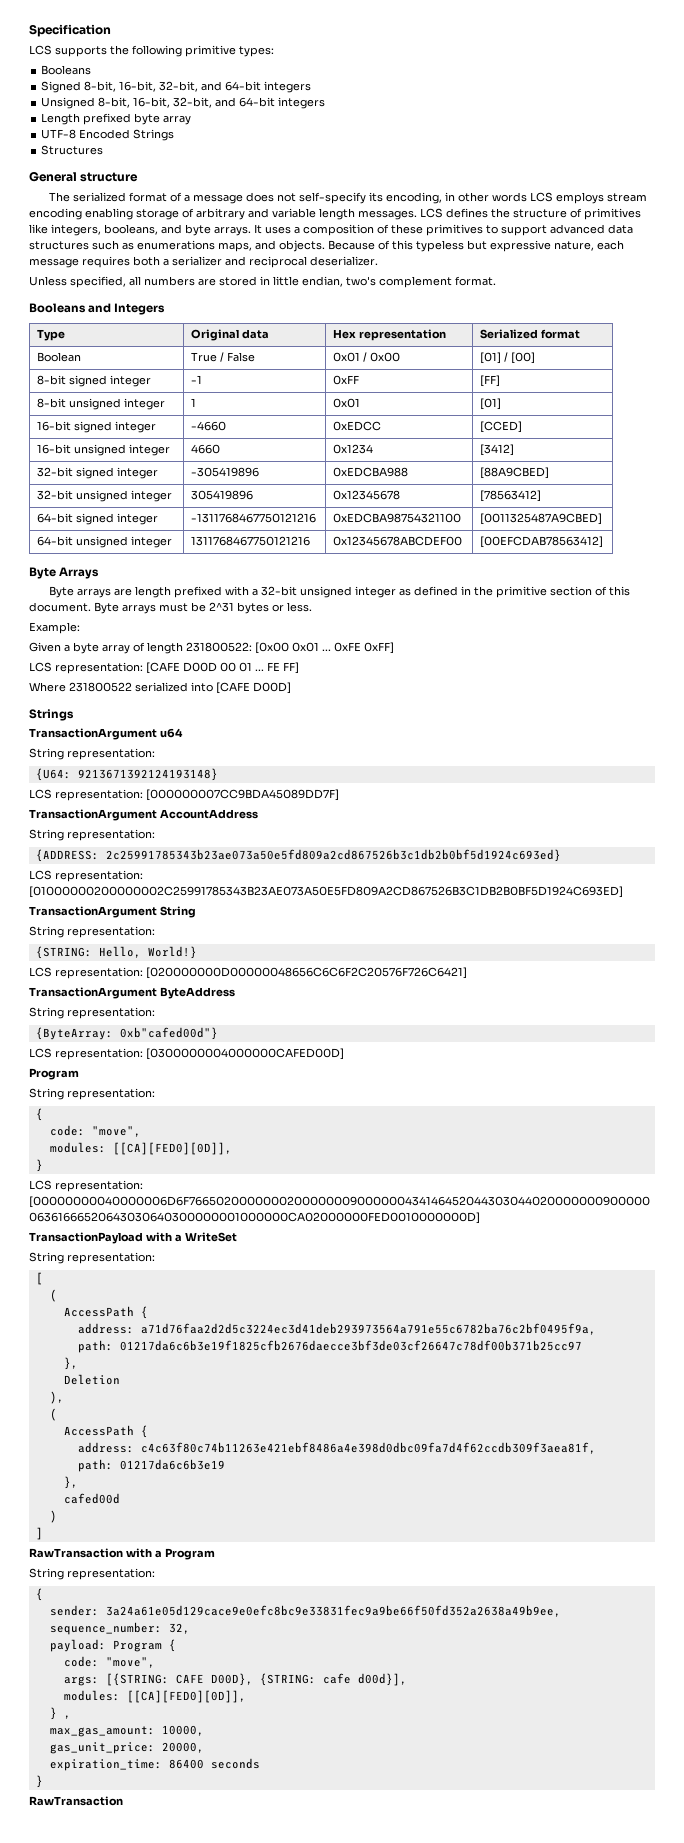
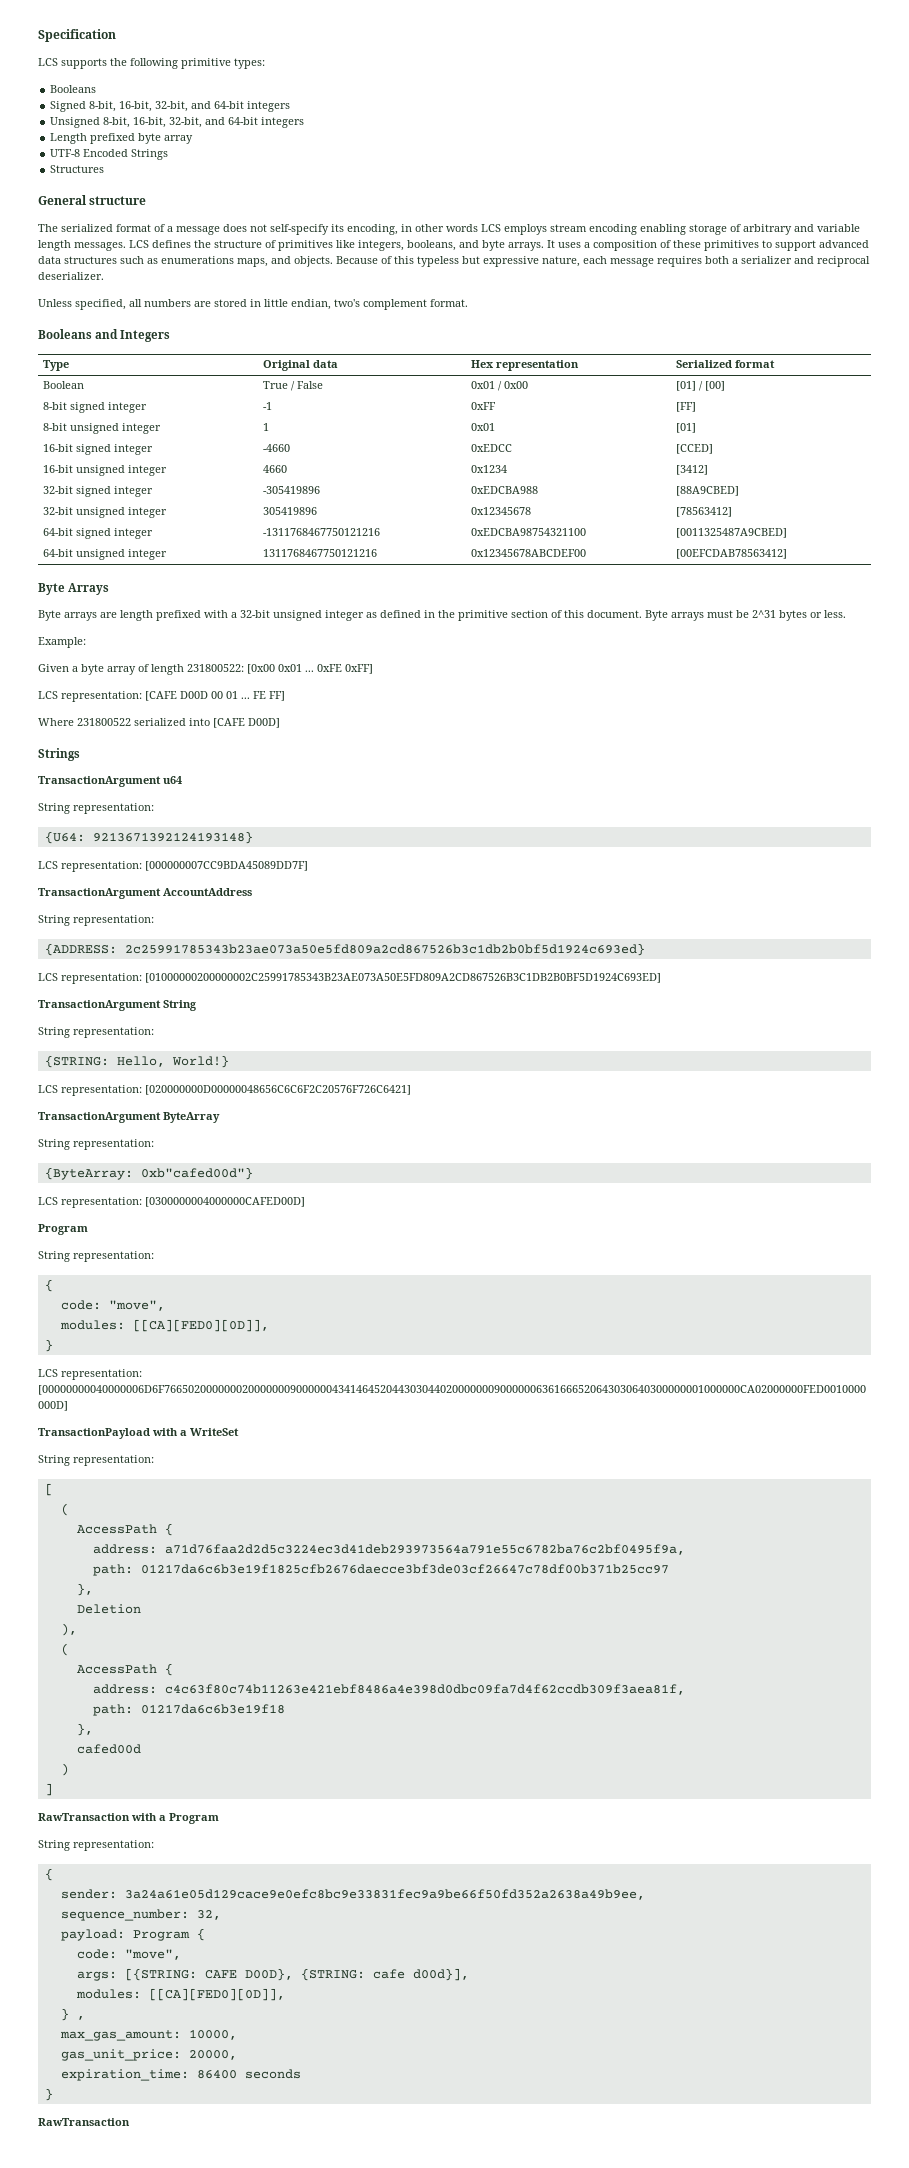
- TransactionArgument ByteAddress
+ TransactionArgument ByteArray
- path: 01217da6c6b3e19
+ path: 01217da6c6b3e19f18

